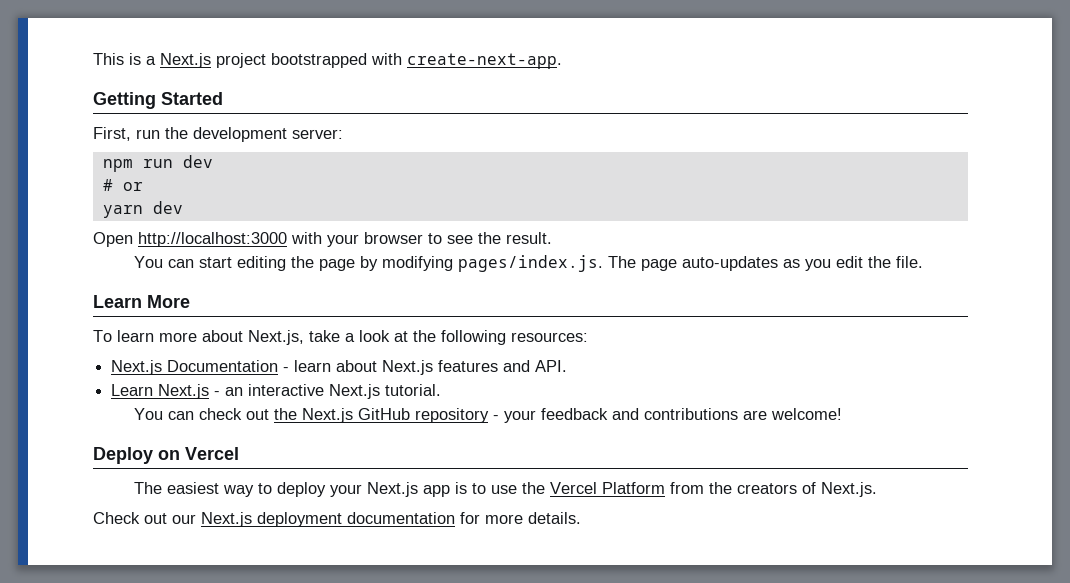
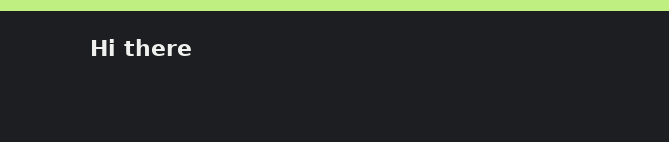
- This is a Next.js project bootstrapped with create-next-app.
- Getting Started
- First, run the development server:
- npm run dev
- # or
- yarn dev
- Open http://localhost:3000 with your browser to see the result.
- You can start editing the page by modifying pages/index.js. The page auto-updates as you edit the file.
- Learn More
- To learn more about Next.js, take a look at the following resources:
- Next.js Documentation - learn about Next.js features and API.
- Learn Next.js - an interactive Next.js tutorial.
- You can check out the Next.js GitHub repository - your feedback and contributions are welcome!
- Deploy on Vercel
- The easiest way to deploy your Next.js app is to use the Vercel Platform from the creators of Next.js.
- Check out our Next.js deployment documentation for more details.
+ Hi there

